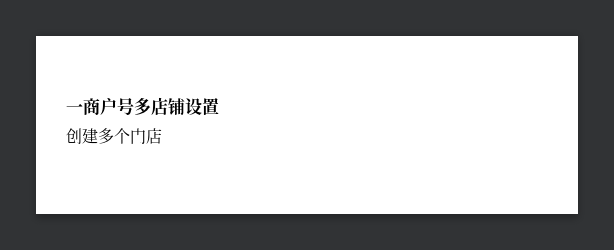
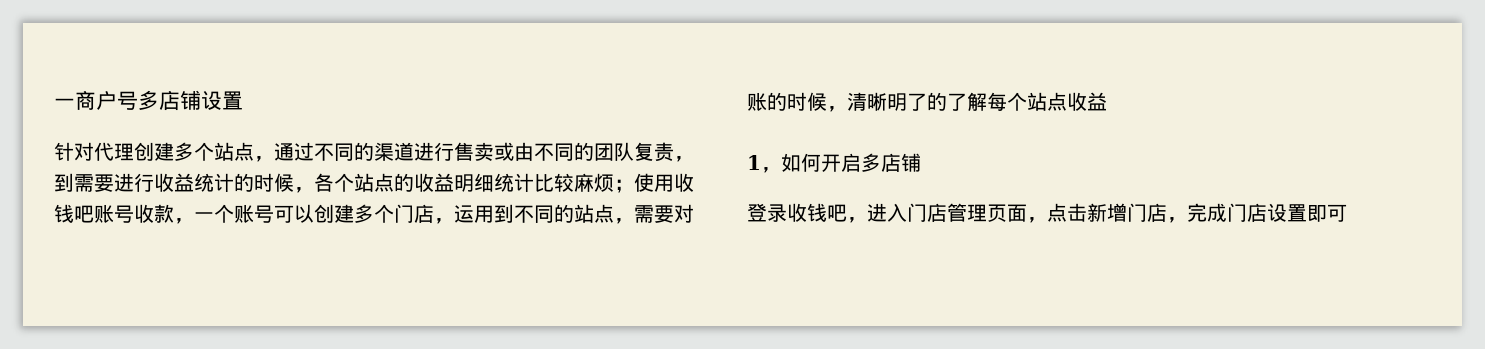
- 创建多个门店
+ 针对代理创建多个站点，通过不同的渠道进行售卖或由不同的团队复责，到需要进行收益统计的时候，各个站点的收益明细统计比较麻烦；使用收钱吧账号收款，一个账号可以创建多个门店，运用到不同的站点，需要对账的时候，清晰明了的了解每个站点收益
+ 1，如何开启多店铺
+ 登录收钱吧，进入门店管理页面，点击新增门店，完成门店设置即可

